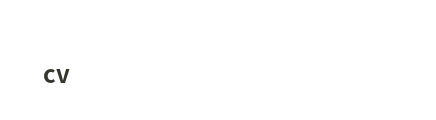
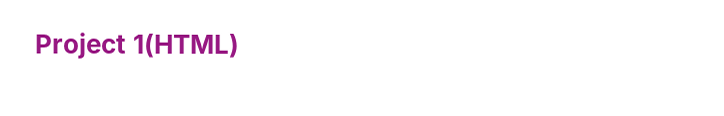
- cv
+ Project 1(HTML)

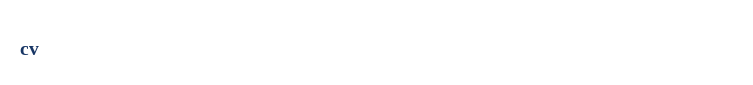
- Project 1(HTML)
+ cv

